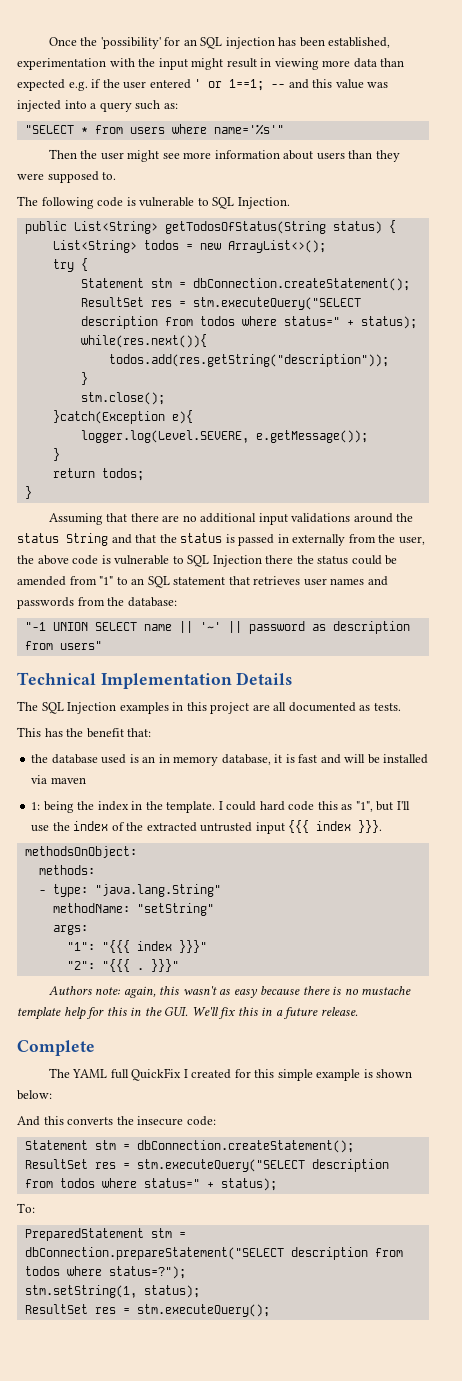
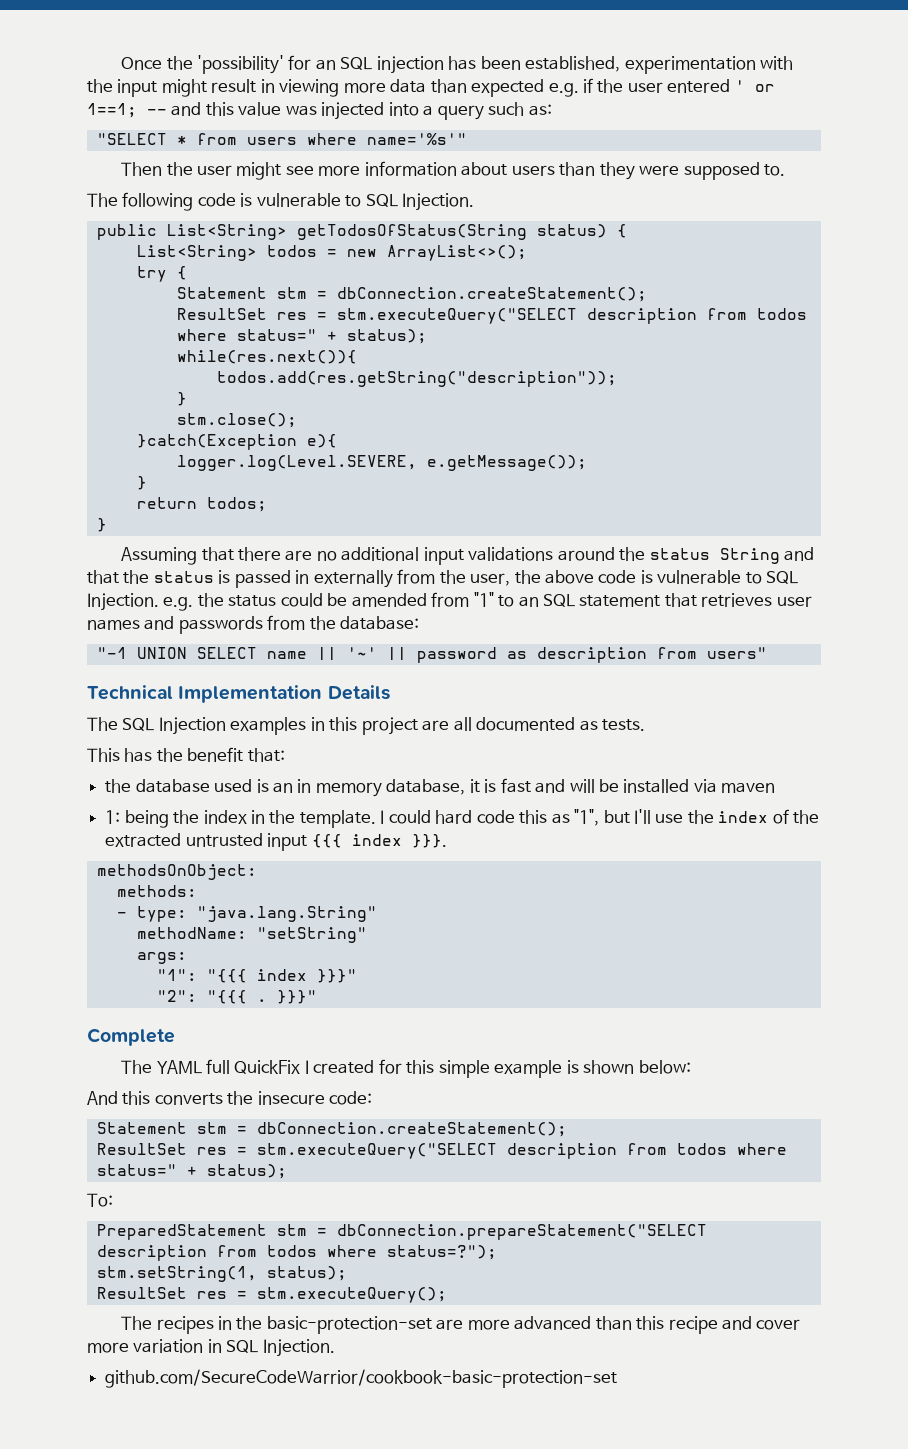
- Assuming that there are no additional input validations around the status String and that the status is passed in externally from the user, the above code is vulnerable to SQL Injection there the status could be amended from "1" to an SQL statement that retrieves user names and passwords from the database:
+ Assuming that there are no additional input validations around the status String and that the status is passed in externally from the user, the above code is vulnerable to SQL Injection. e.g. the status could be amended from "1" to an SQL statement that retrieves user names and passwords from the database:
- Authors note: again, this wasn't as easy because there is no mustache template help for this in the GUI. We'll fix this in a future release.
+ The recipes in the basic-protection-set are more advanced than this recipe and cover more variation in SQL Injection.
+ github.com/SecureCodeWarrior/cookbook-basic-protection-set

